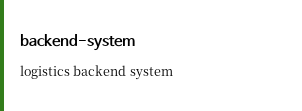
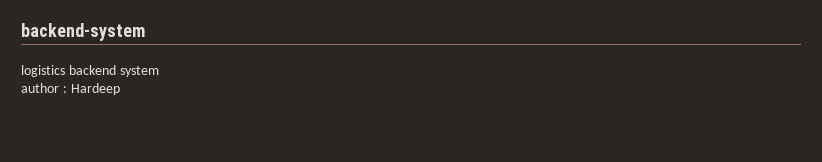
+ author : Hardeep

